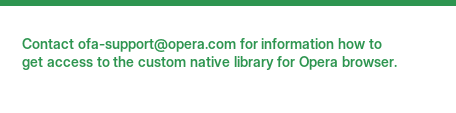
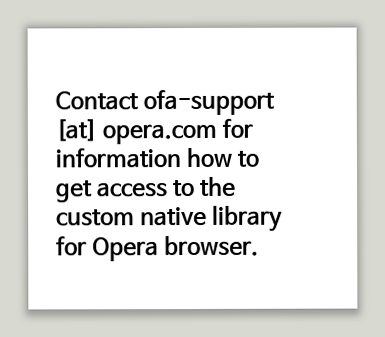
- Contact ofa-support@opera.com for information how to get access to the custom native library for Opera browser.
+ Contact ofa-support [at] opera.com for information how to get access to the custom native library for Opera browser.

